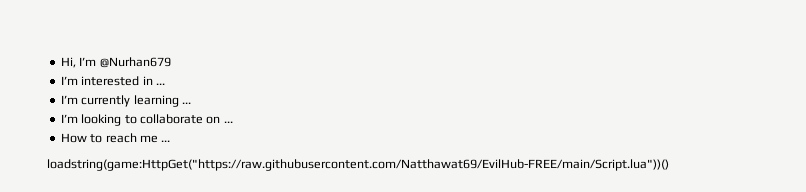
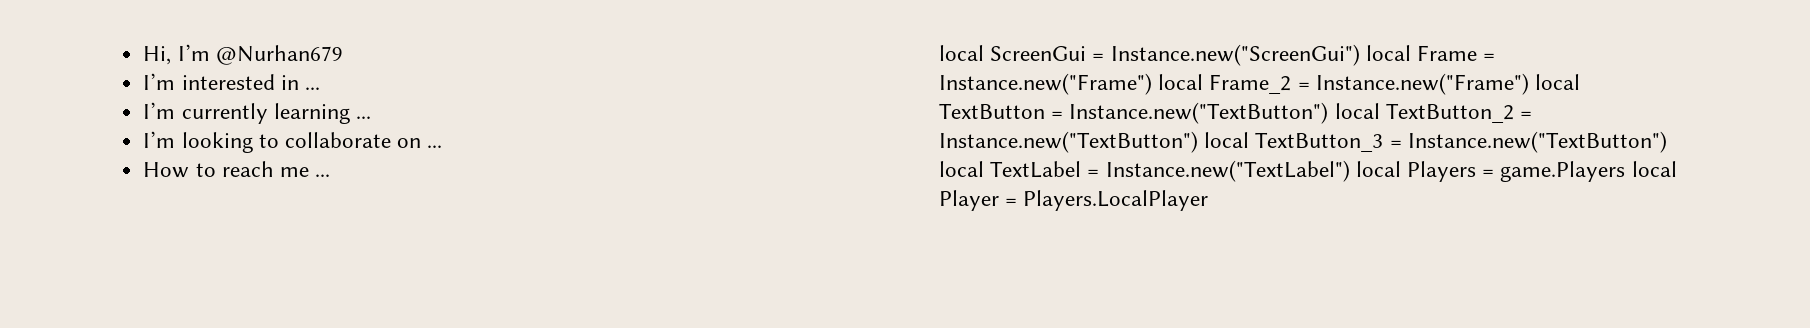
- loadstring(game:HttpGet("https://raw.githubusercontent.com/Natthawat69/EvilHub-FREE/main/Script.lua"))()
+ local ScreenGui = Instance.new("ScreenGui") local Frame = Instance.new("Frame") local Frame_2 = Instance.new("Frame") local TextButton = Instance.new("TextButton") local TextButton_2 = Instance.new("TextButton") local TextButton_3 = Instance.new("TextButton") local TextLabel = Instance.new("TextLabel") local Players = game.Players local Player = Players.LocalPlayer

